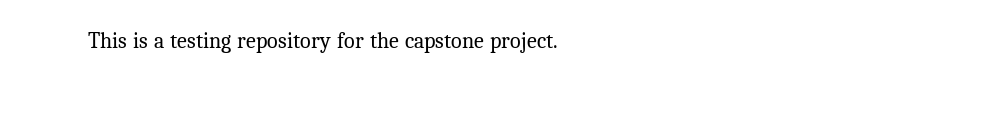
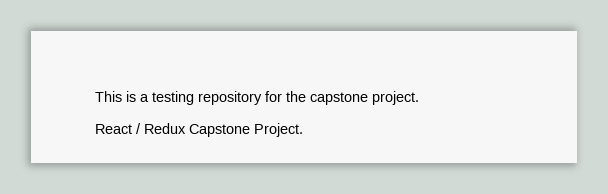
+ React / Redux Capstone Project.

